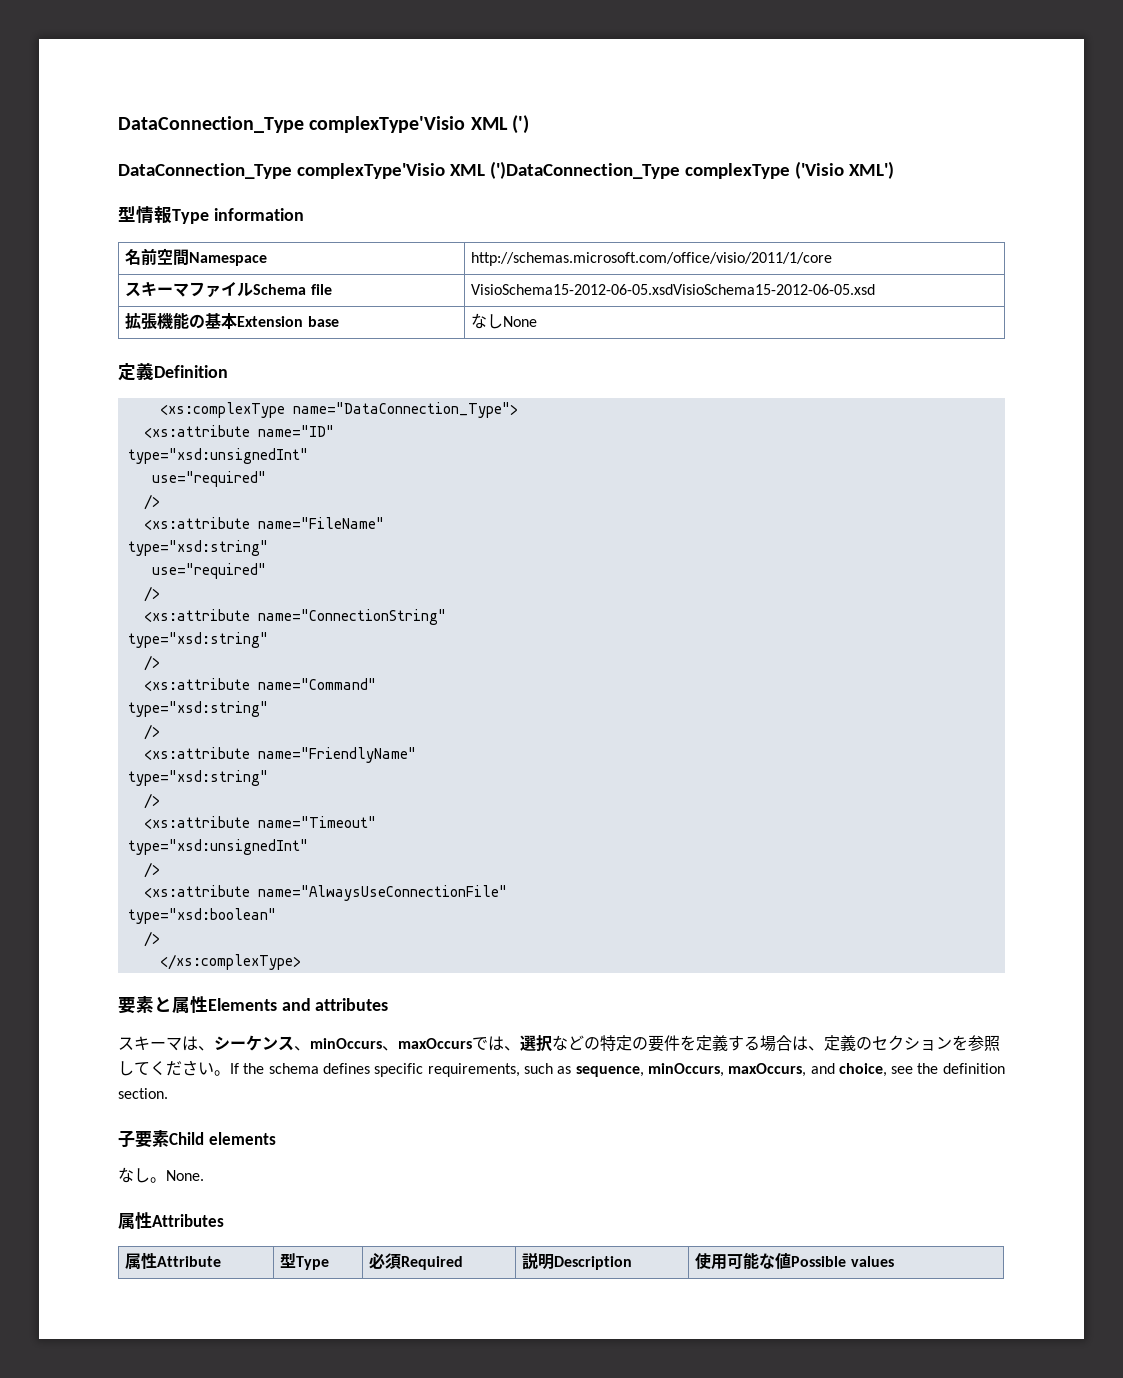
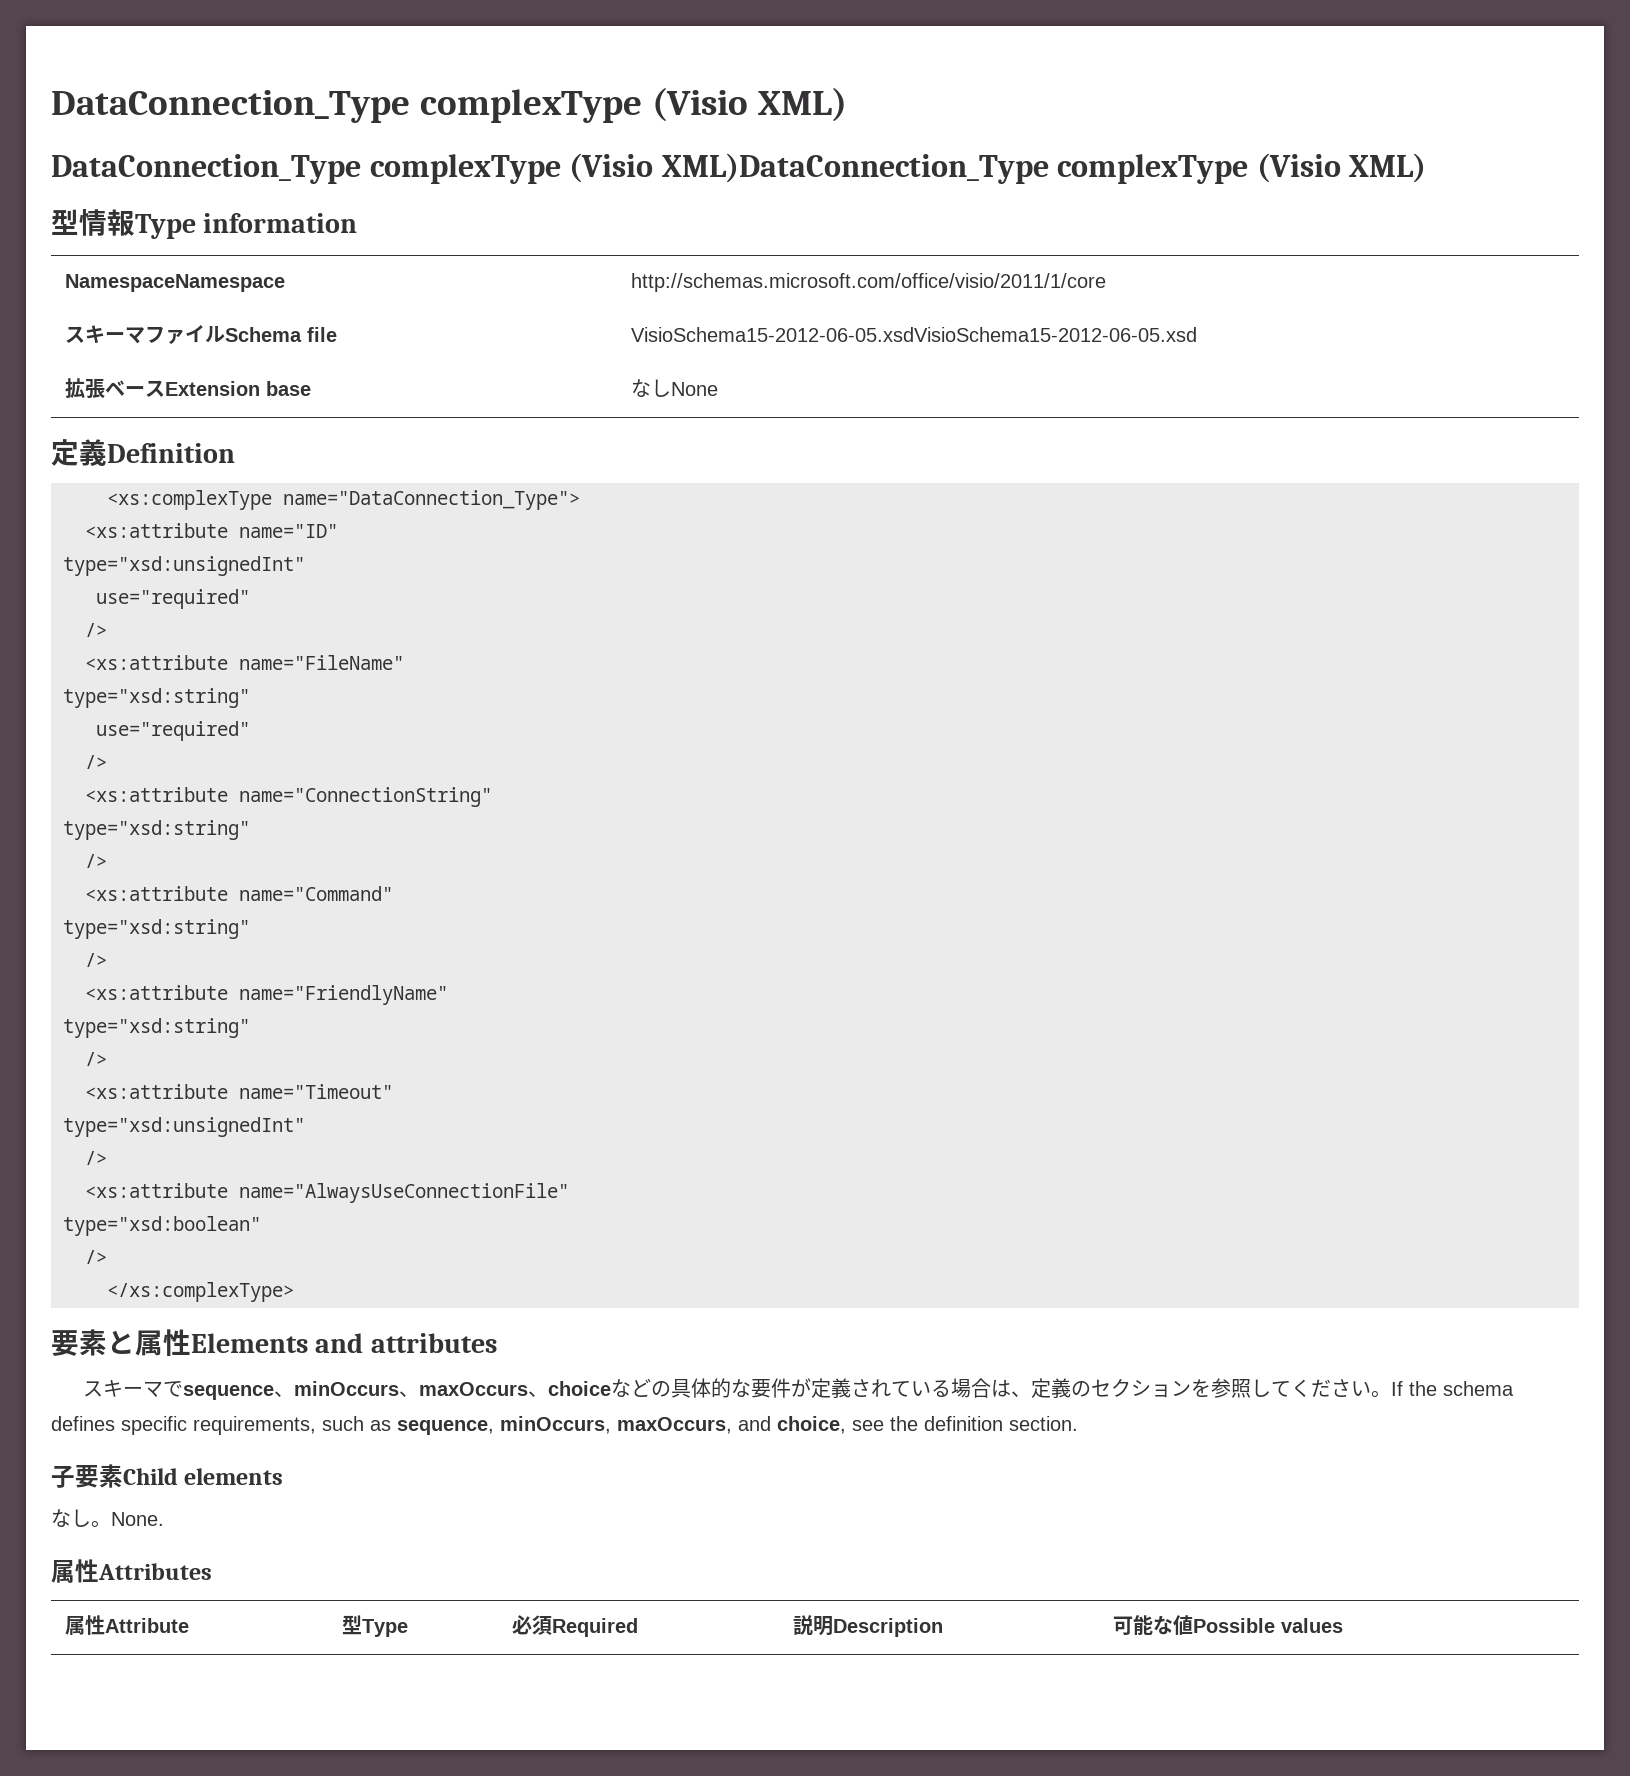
- DataConnection_Type complexType'Visio XML (')
- DataConnection_Type complexType'Visio XML (')DataConnection_Type complexType ('Visio XML')
+ DataConnection_Type complexType (Visio XML)
+ DataConnection_Type complexType (Visio XML)DataConnection_Type complexType (Visio XML)
- 名前空間Namespace | http://schemas.microsoft.com/office/visio/2011/1/core
+ NamespaceNamespace | http://schemas.microsoft.com/office/visio/2011/1/core
- 拡張機能の基本Extension base | なしNone
+ 拡張ベースExtension base | なしNone
- スキーマは、シーケンス、minOccurs、maxOccursでは、選択などの特定の要件を定義する場合は、定義のセクションを参照してください。
+ スキーマでsequence、minOccurs、maxOccurs、choiceなどの具体的な要件が定義されている場合は、定義のセクションを参照してください。
- 属性Attribute | 型Type | 必須Required | 説明Description | 使用可能な値Possible values
+ 属性Attribute | 型Type | 必須Required | 説明Description | 可能な値Possible values

